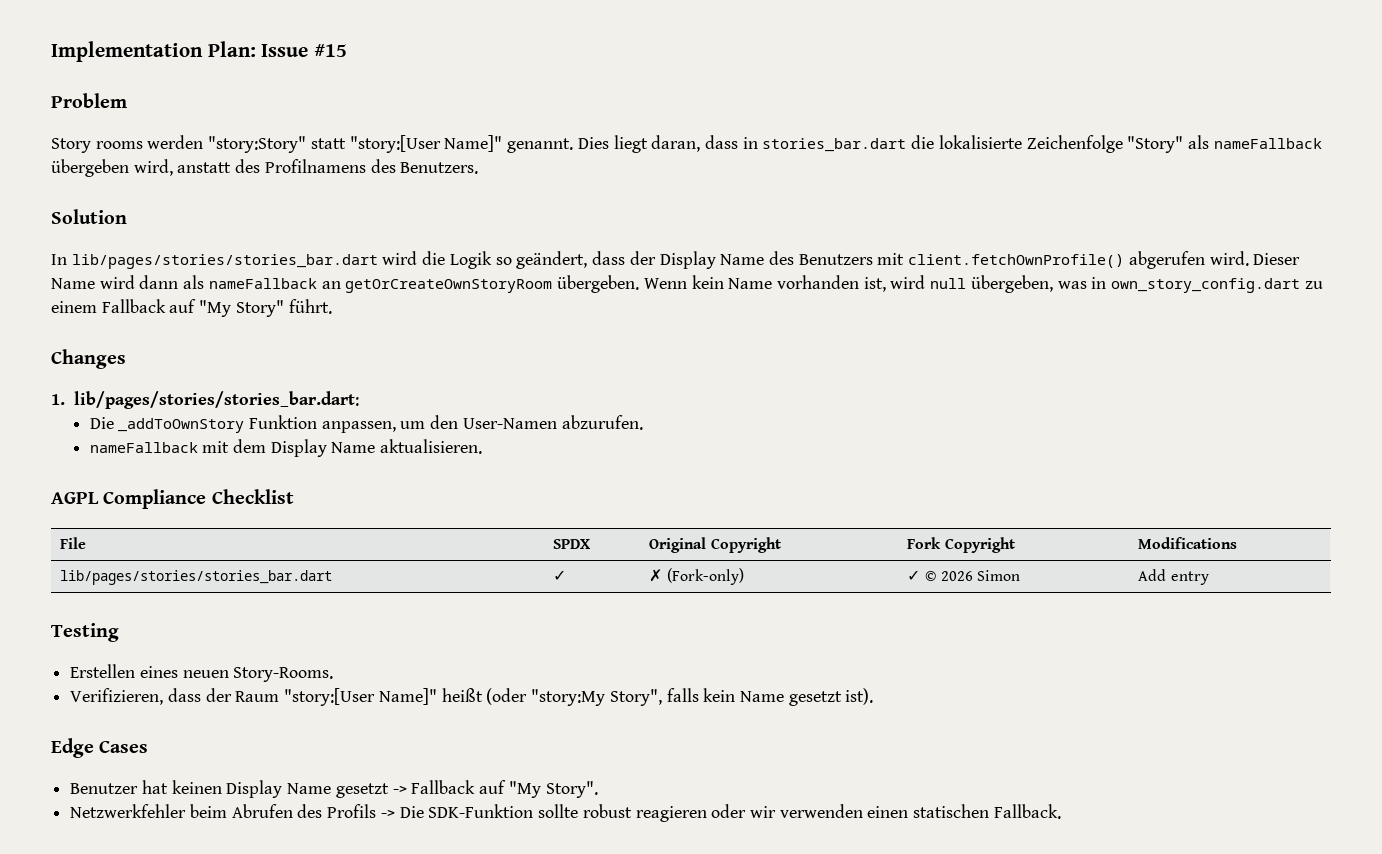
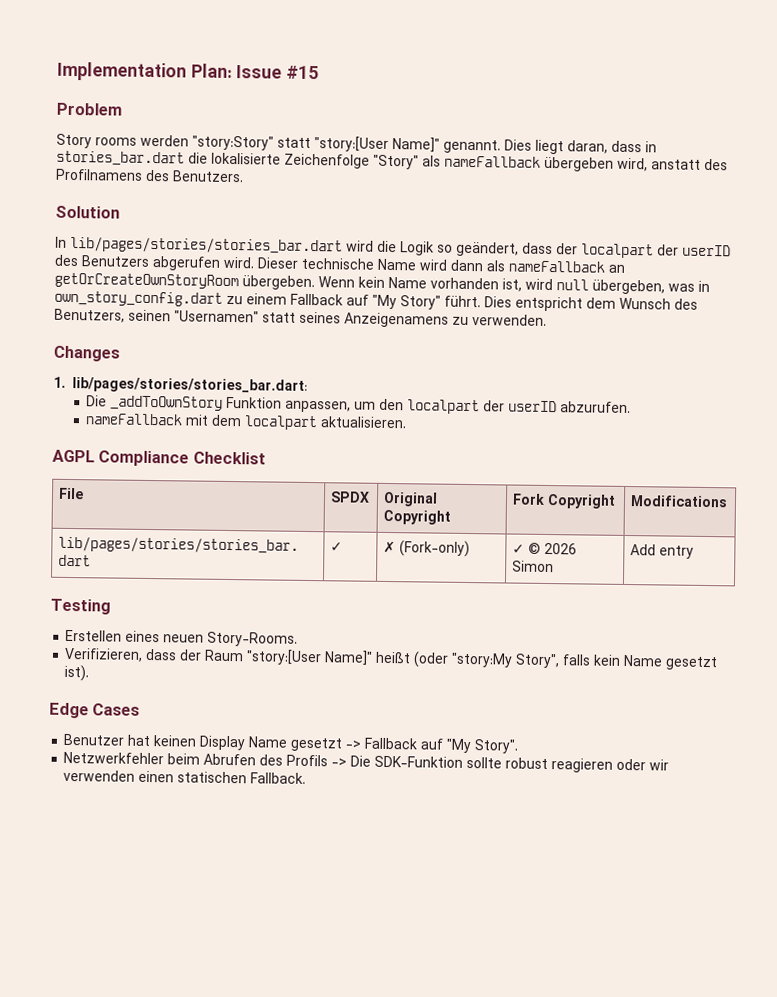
- In lib/pages/stories/stories_bar.dart wird die Logik so geändert, dass der Display Name des Benutzers mit client.fetchOwnProfile() abgerufen wird.
+ In lib/pages/stories/stories_bar.dart wird die Logik so geändert, dass der localpart der userID des Benutzers abgerufen wird.
- Dieser Name wird dann als nameFallback an getOrCreateOwnStoryRoom übergeben.
+ Dieser technische Name wird dann als nameFallback an getOrCreateOwnStoryRoom übergeben.
+ Dies entspricht dem Wunsch des Benutzers, seinen "Usernamen" statt seines Anzeigenamens zu verwenden.
- Die _addToOwnStory Funktion anpassen, um den User-Namen abzurufen.
+ Die _addToOwnStory Funktion anpassen, um den localpart der userID abzurufen.
- nameFallback mit dem Display Name aktualisieren.
+ nameFallback mit dem localpart aktualisieren.

